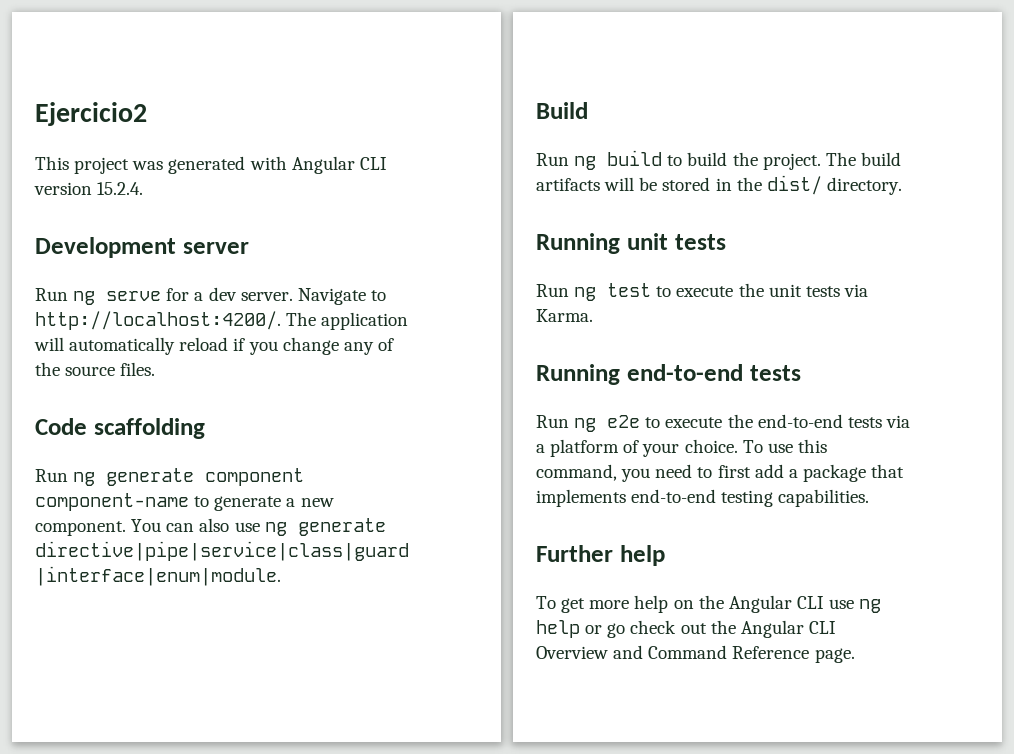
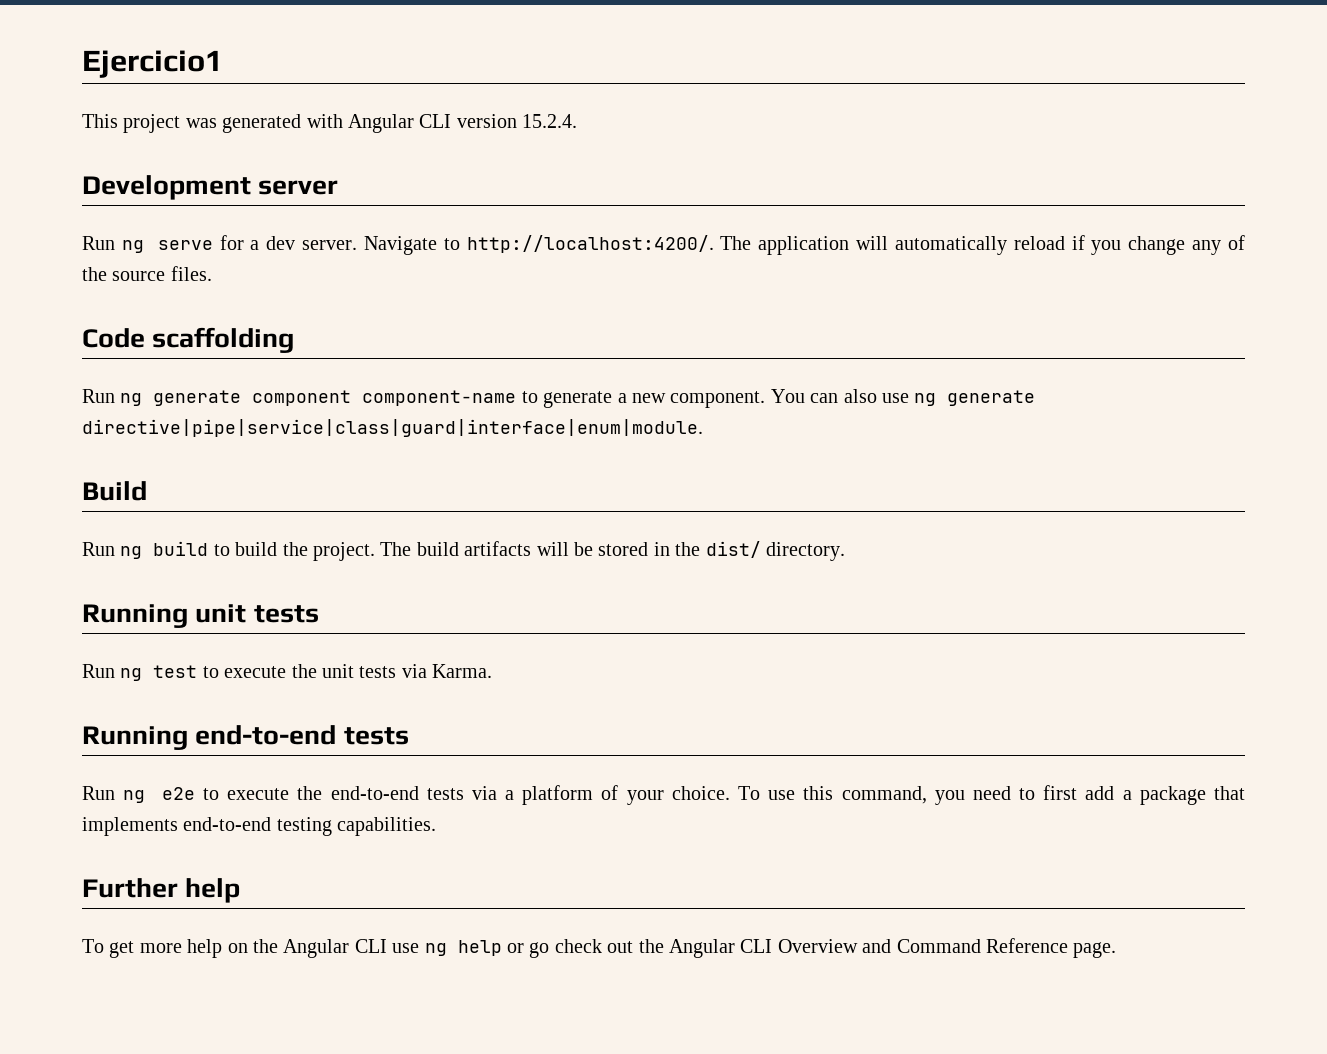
- Ejercicio2
+ Ejercicio1

